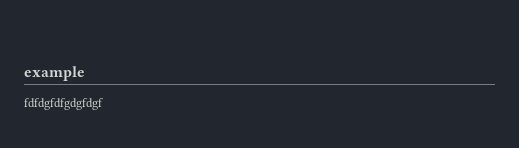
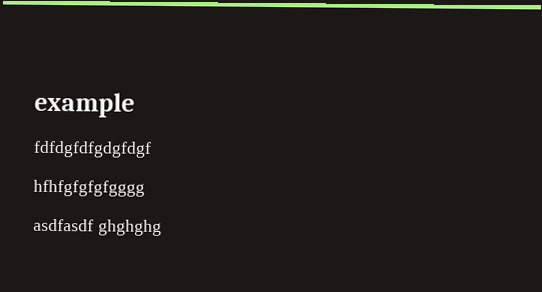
+ hfhfgfgfgfgggg
+ asdfasdf ghghghg

